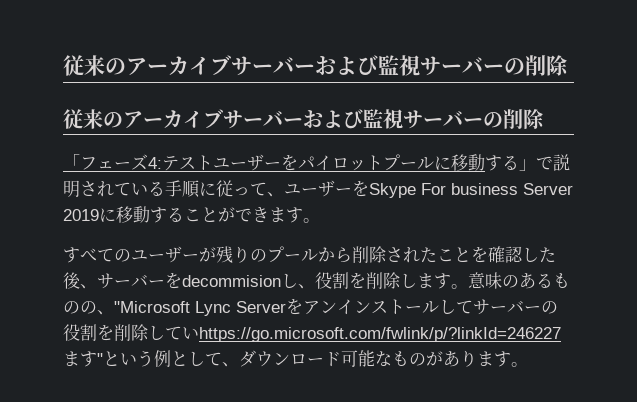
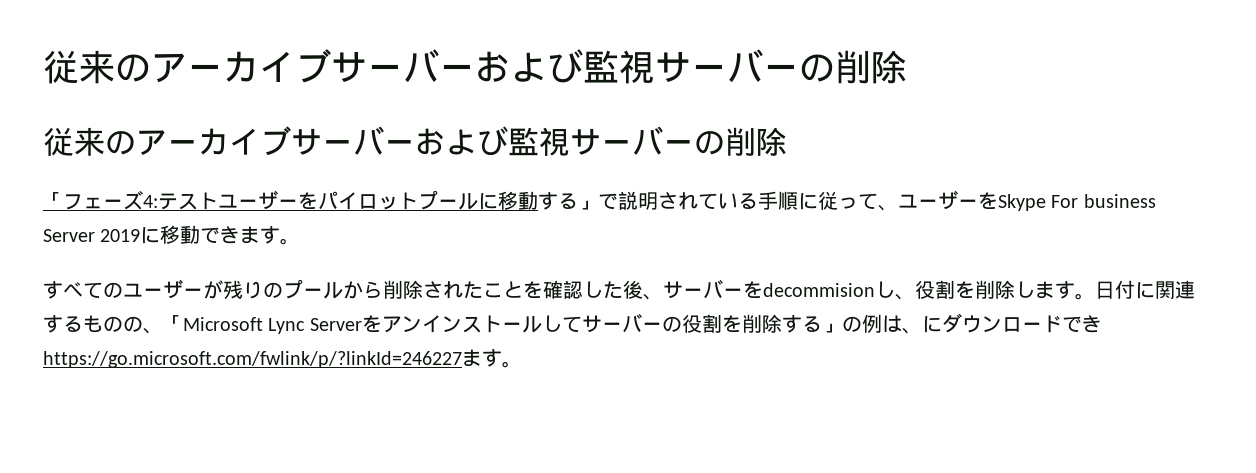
- 「フェーズ4:テストユーザーをパイロットプールに移動する」で説明されている手順に従って、ユーザーをSkype For business Server 2019に移動することができます。
+ 「フェーズ4:テストユーザーをパイロットプールに移動する」で説明されている手順に従って、ユーザーをSkype For business Server 2019に移動できます。
- 意味のあるものの、"Microsoft Lync Serverをアンインストールしてサーバーの役割を削除していhttps://go.microsoft.com/fwlink/p/?linkId=246227ます"という例として、ダウンロード可能なものがあります。
+ 日付に関連するものの、「Microsoft Lync Serverをアンインストールしてサーバーの役割を削除する」の例は、にダウンロードできhttps://go.microsoft.com/fwlink/p/?linkId=246227ます。

